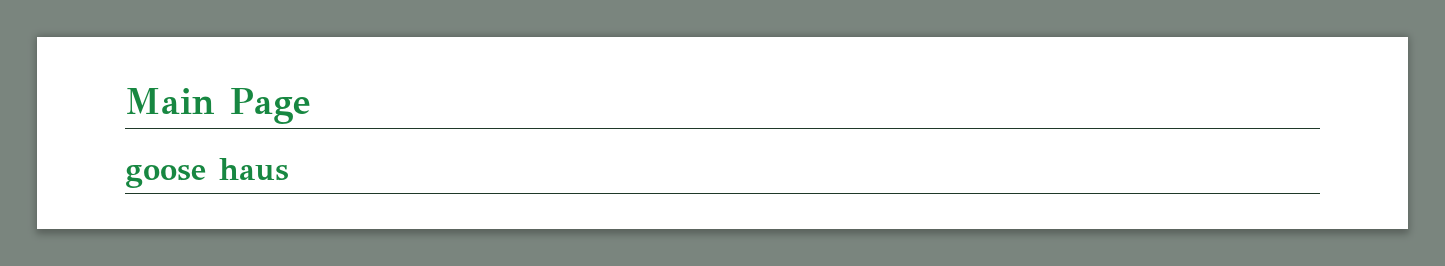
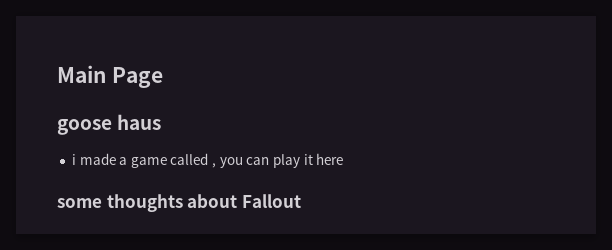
+ i made a game called , you can play it here
+ some thoughts about Fallout

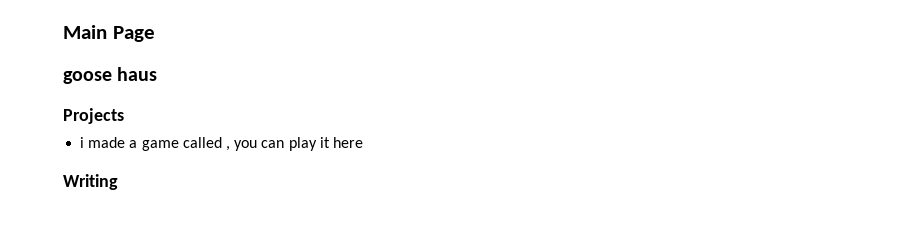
+ Projects
- some thoughts about Fallout
+ Writing

